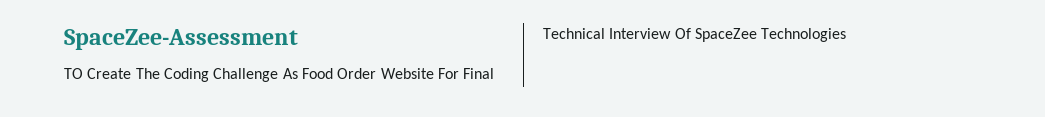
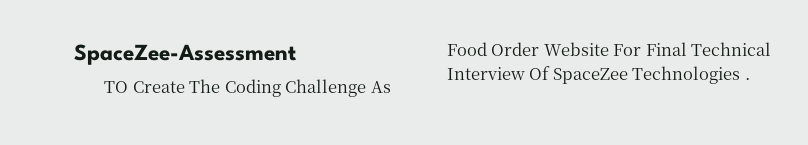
- TO Create The Coding Challenge As Food Order Website For Final Technical Interview Of SpaceZee Technologies
+ TO Create The Coding Challenge As Food Order Website For Final Technical Interview Of SpaceZee Technologies .

